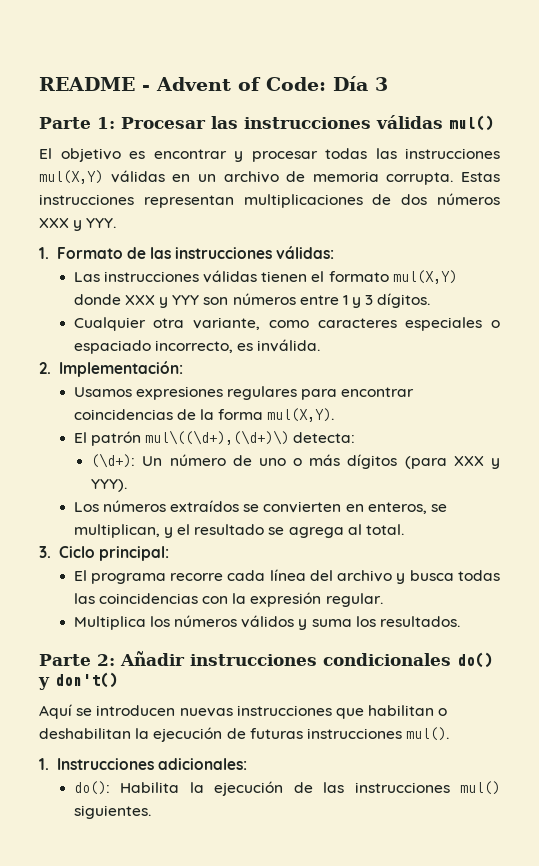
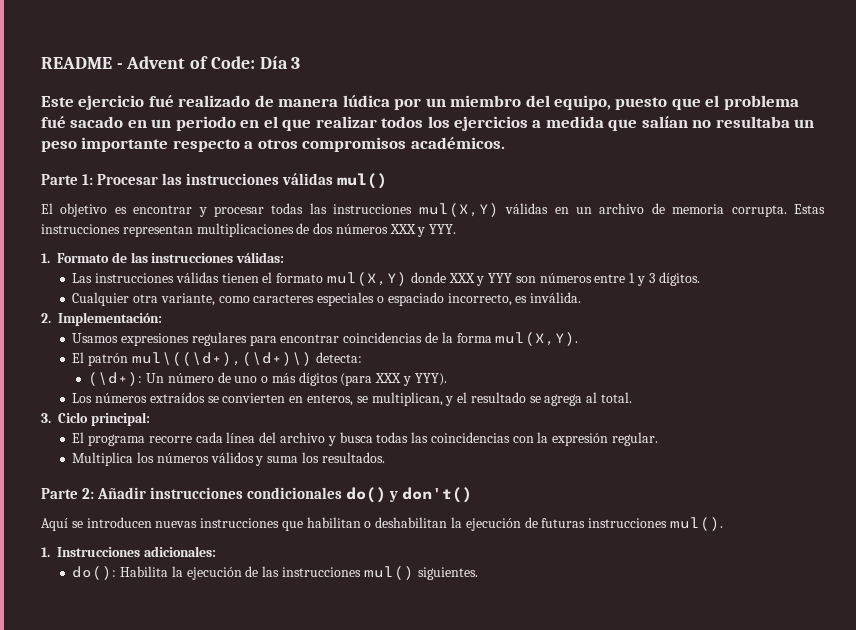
+ Este ejercicio fué realizado de manera lúdica por un miembro del equipo, puesto que el problema fué sacado en un periodo en el que realizar todos los ejercicios a medida que salían no resultaba un peso importante respecto a otros compromisos académicos.

